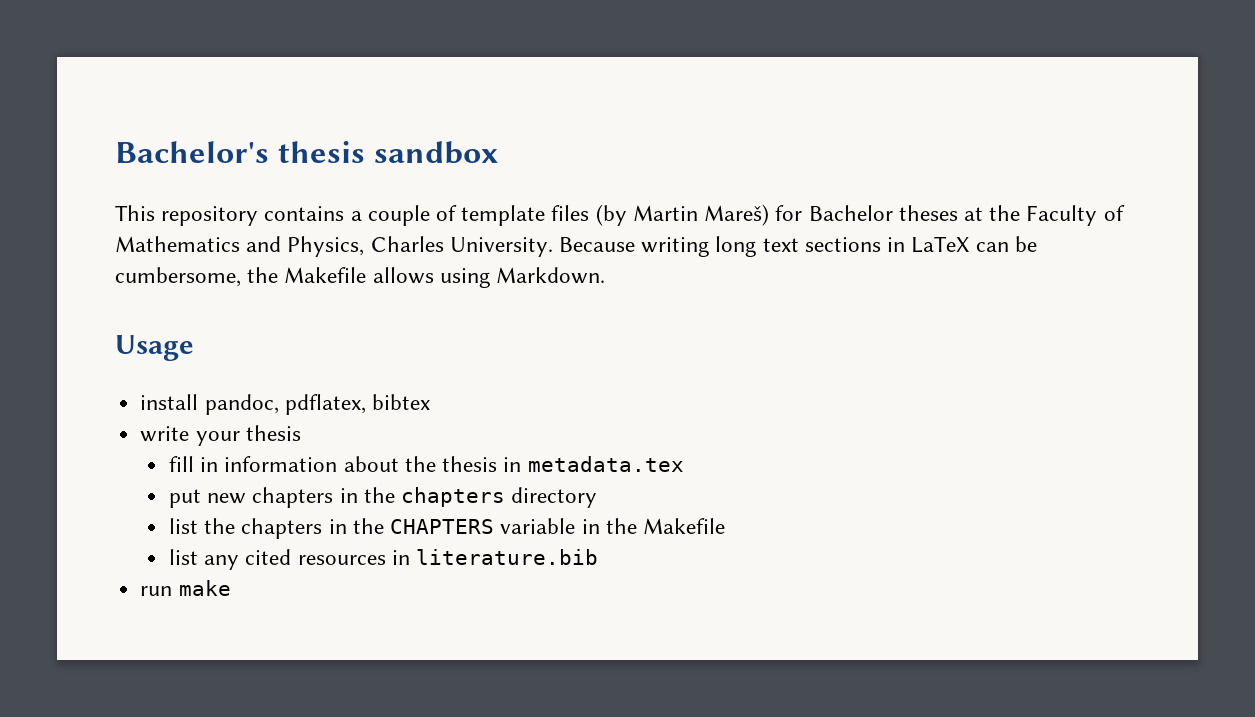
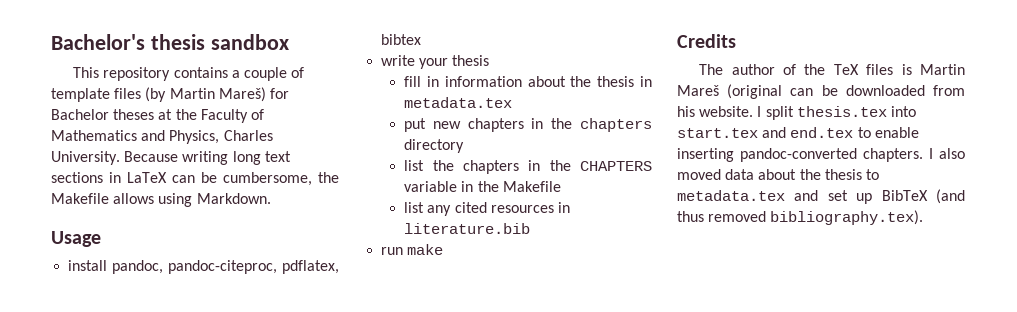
- install pandoc, pdflatex, bibtex
+ install pandoc, pandoc-citeproc, pdflatex, bibtex
+ Credits
+ The author of the TeX files is Martin Mareš (original can be downloaded from his website. I split thesis.tex into start.tex and end.tex to enable inserting pandoc-converted chapters. I also moved data about the thesis to metadata.tex and set up BibTeX (and thus removed bibliography.tex).

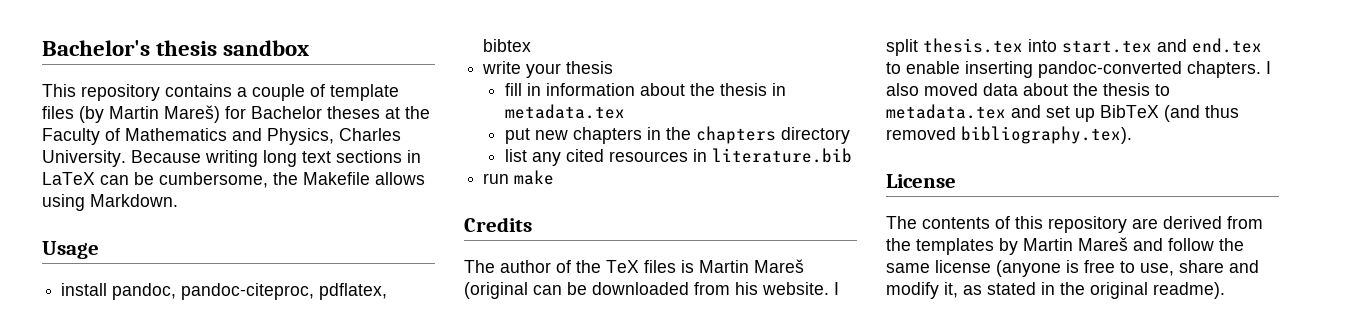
- list the chapters in the CHAPTERS variable in the Makefile
+ License
+ The contents of this repository are derived from the templates by Martin Mareš and follow the same license (anyone is free to use, share and modify it, as stated in the original readme).

